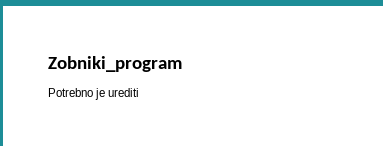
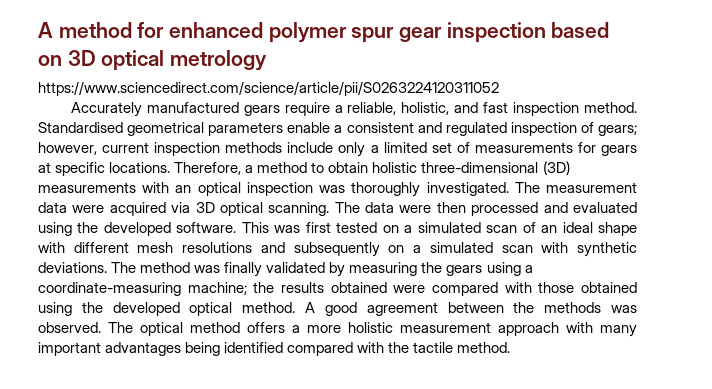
- Zobniki_program
- Potrebno je urediti
+ A method for enhanced polymer spur gear inspection based on 3D optical metrology
+ https://www.sciencedirect.com/science/article/pii/S0263224120311052
+ Accurately manufactured gears require a reliable, holistic, and fast inspection method. Standardised geometrical parameters enable a consistent and regulated inspection of gears; however, current inspection methods include only a limited set of measurements for gears at specific locations. Therefore, a method to obtain holistic three-dimensional (3D) measurements with an optical inspection was thoroughly investigated. The measurement data were acquired via 3D optical scanning. The data were then processed and evaluated using the developed software. This was first tested on a simulated scan of an ideal shape with different mesh resolutions and subsequently on a simulated scan with synthetic deviations. The method was finally validated by measuring the gears using a coordinate-measuring machine; the results obtained were compared with those obtained using the developed optical method. A good agreement between the methods was observed. The optical method offers a more holistic measurement approach with many important advantages being identified compared with the tactile method.

